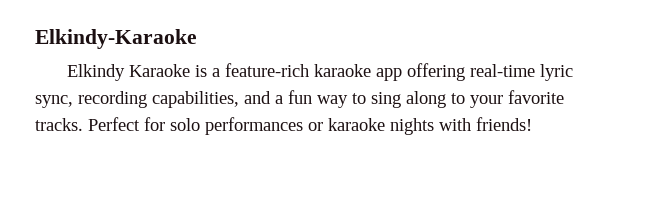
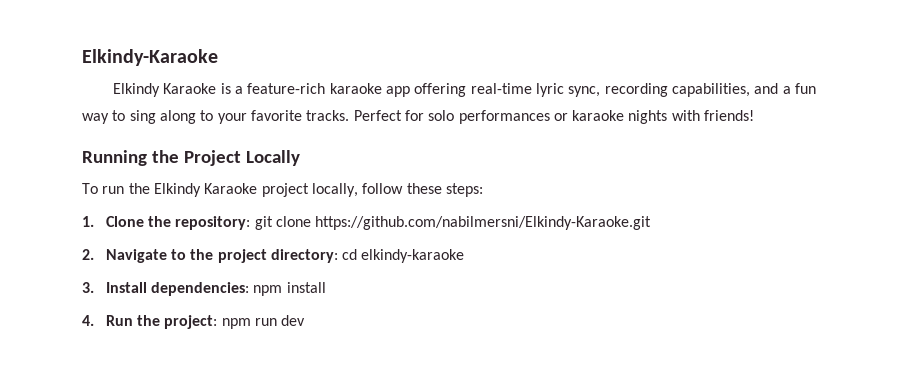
+ Running the Project Locally
+ To run the Elkindy Karaoke project locally, follow these steps:
+ 1. Clone the repository: git clone https://github.com/nabilmersni/Elkindy-Karaoke.git
+ 2. Navigate to the project directory: cd elkindy-karaoke
+ 3. Install dependencies: npm install
+ 4. Run the project: npm run dev

